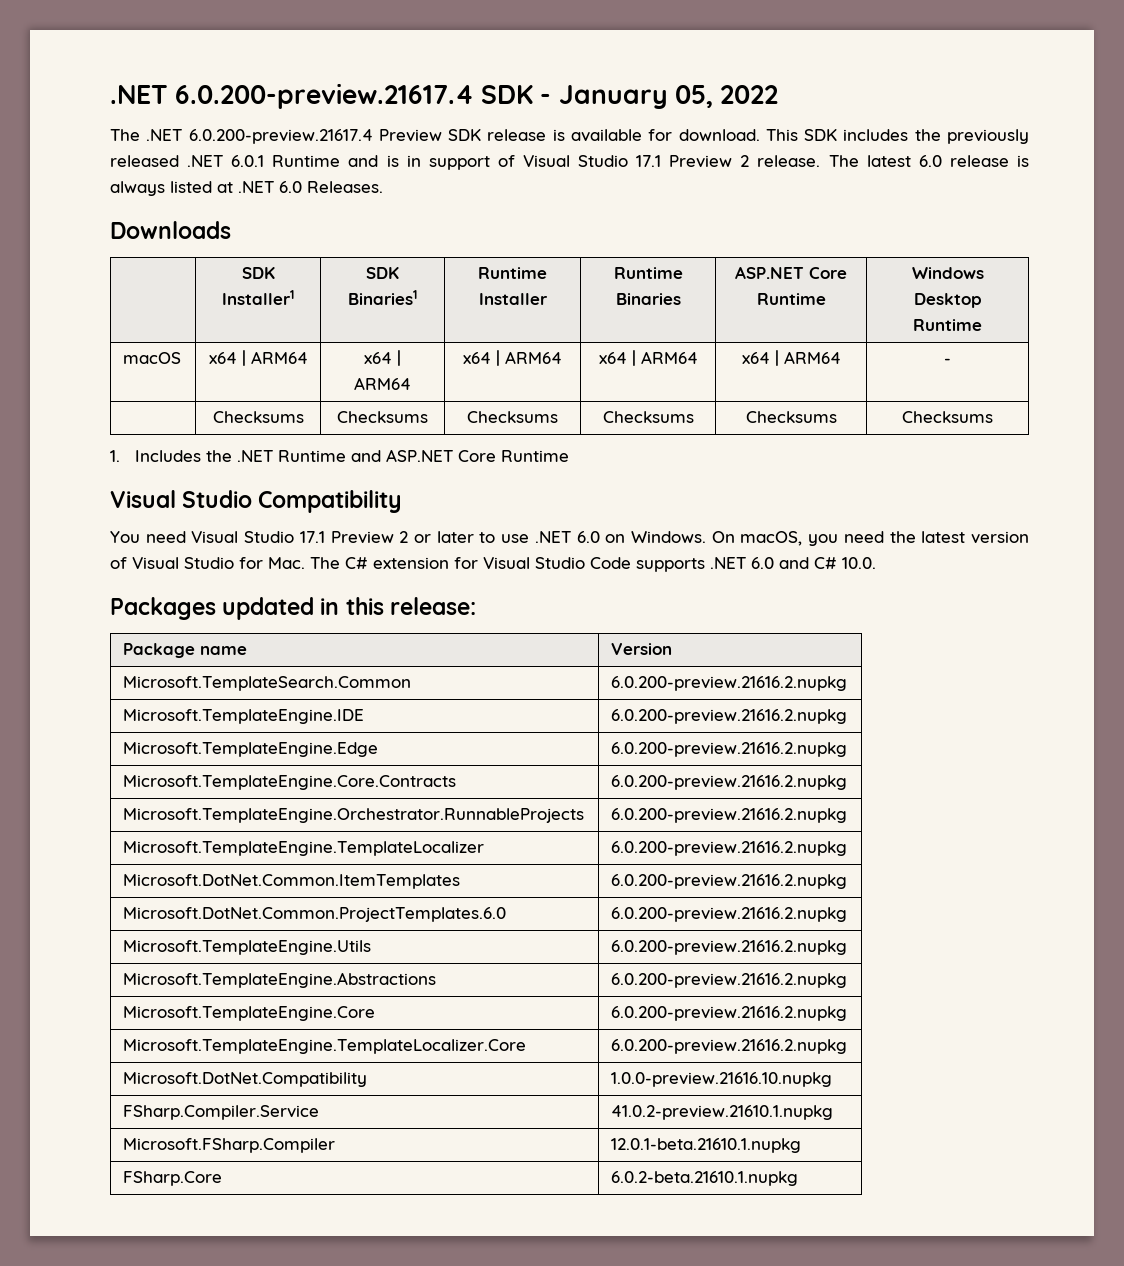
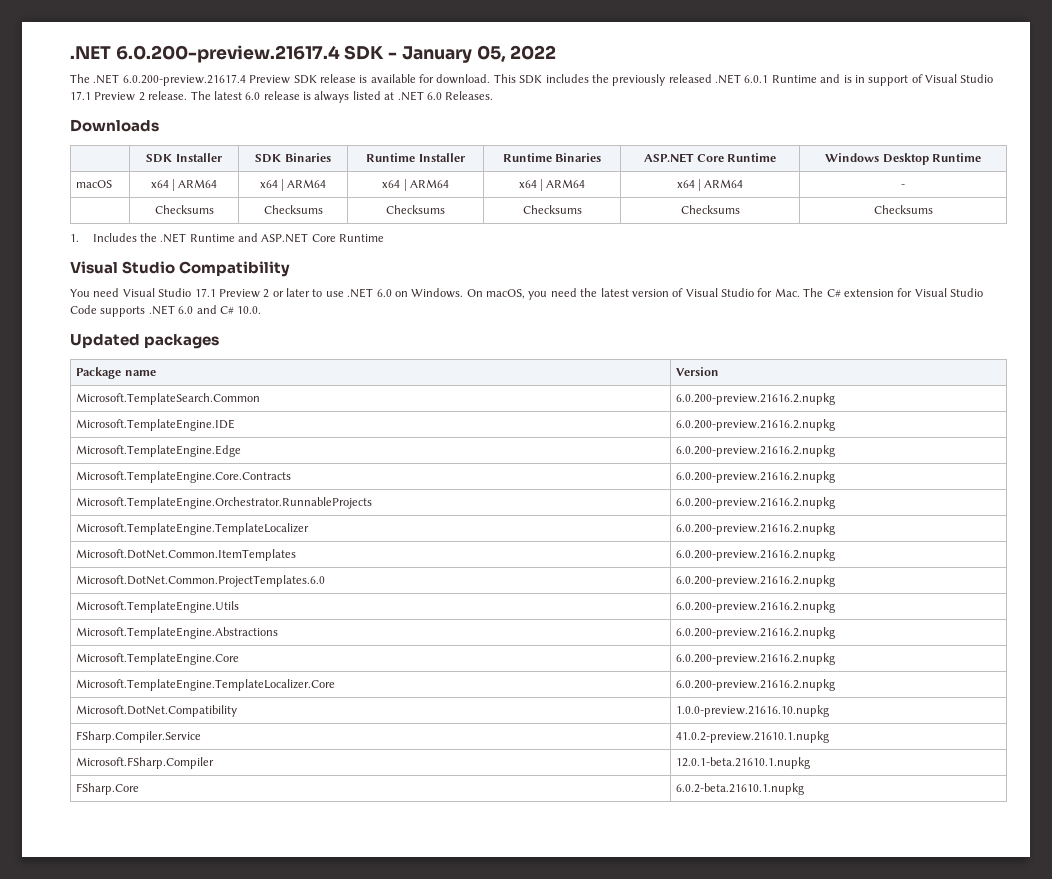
- | SDK Installer1 | SDK Binaries1 | Runtime Installer | Runtime Binaries | ASP.NET Core Runtime | Windows Desktop Runtime
+ | SDK Installer | SDK Binaries | Runtime Installer | Runtime Binaries | ASP.NET Core Runtime | Windows Desktop Runtime
- Packages updated in this release:
+ Updated packages

